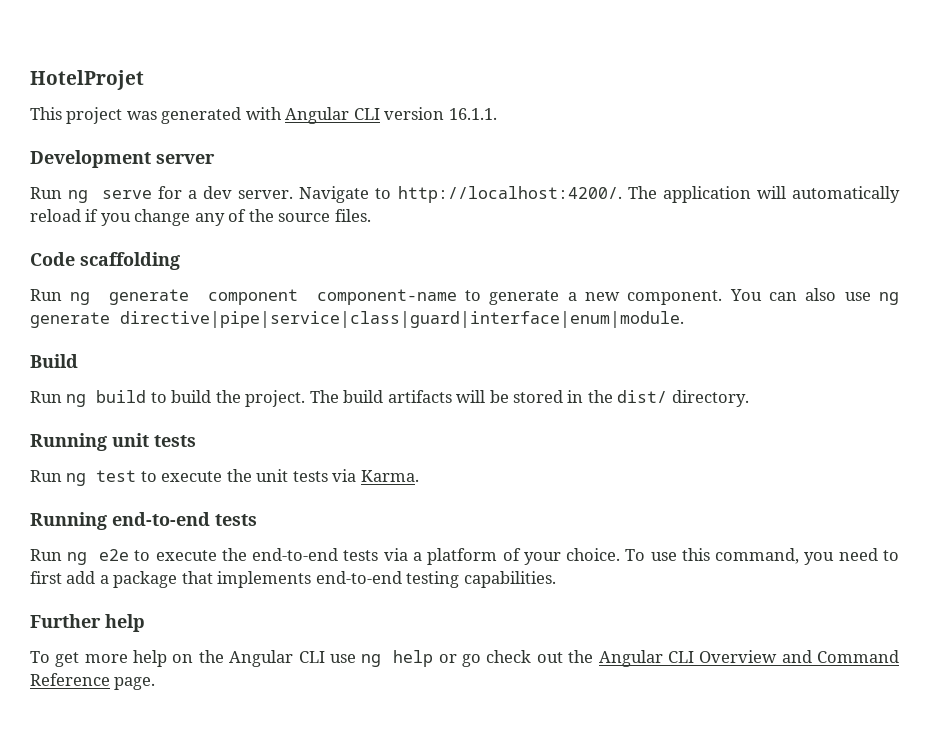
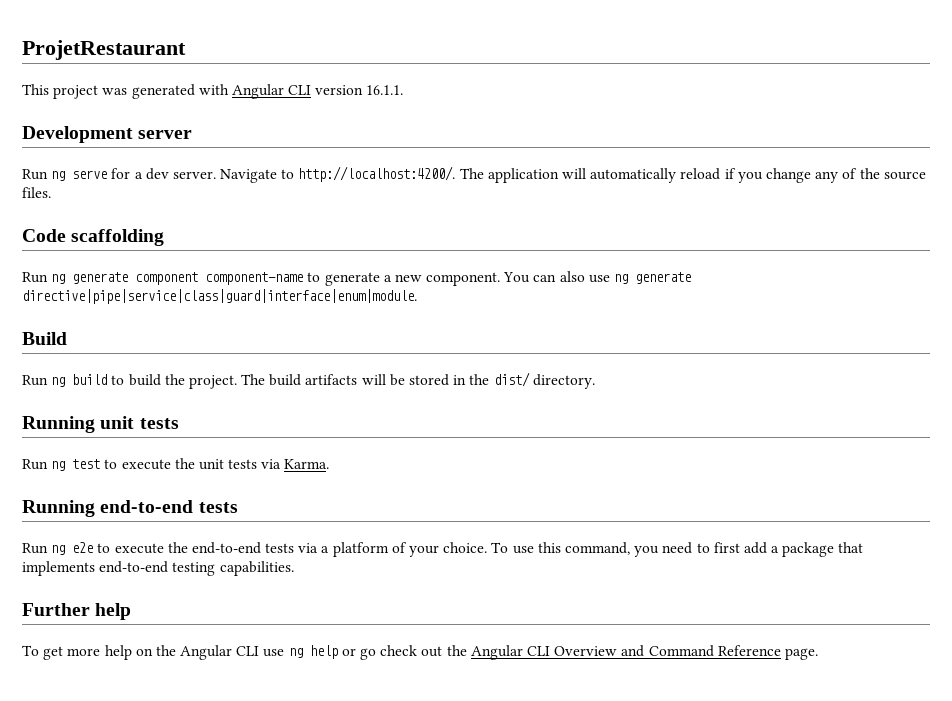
- HotelProjet
+ ProjetRestaurant

